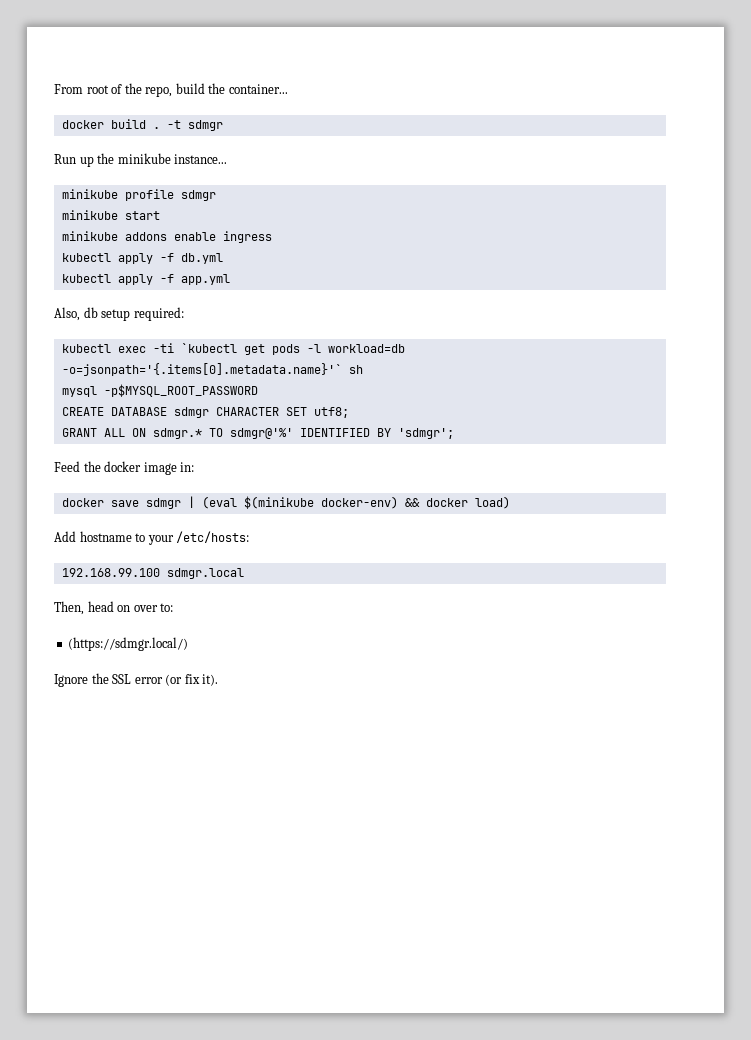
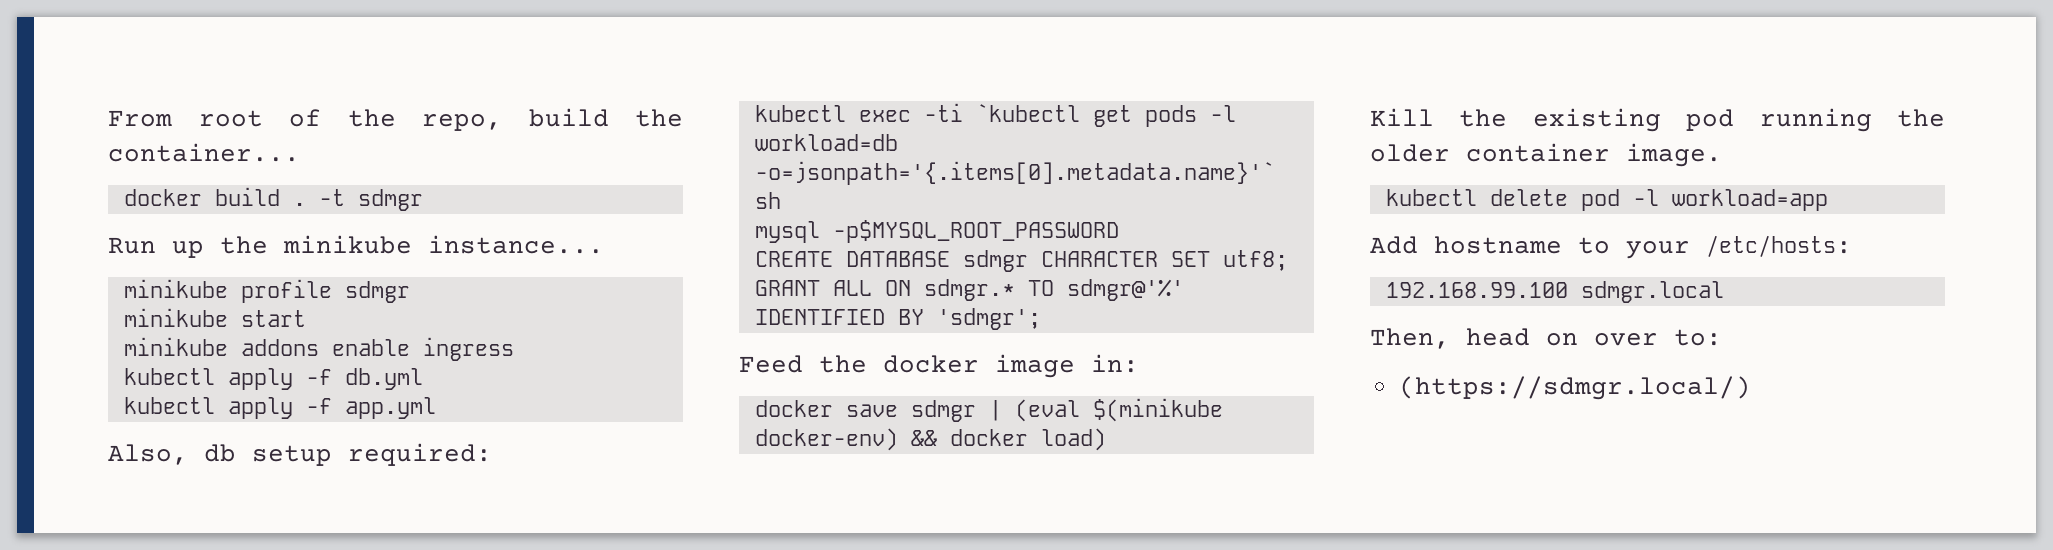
+ Kill the existing pod running the older container image.
+ kubectl delete pod -l workload=app
- Ignore the SSL error (or fix it).

